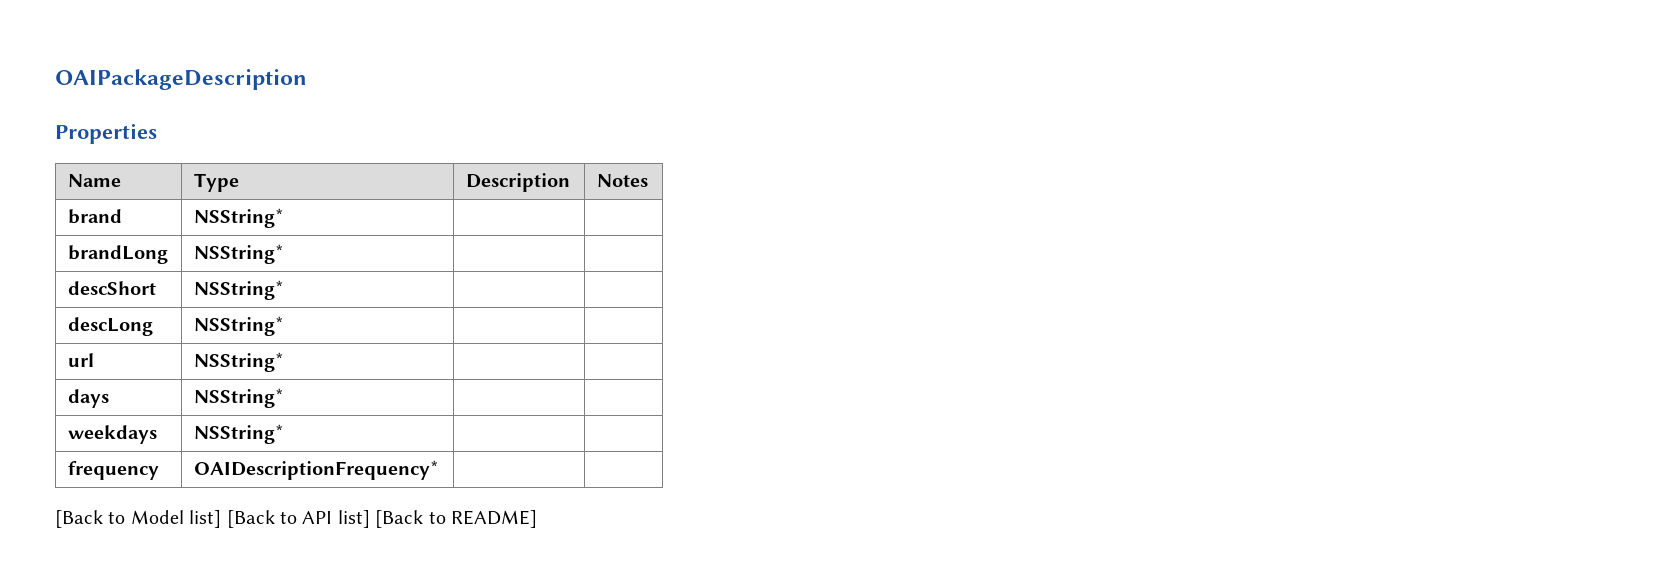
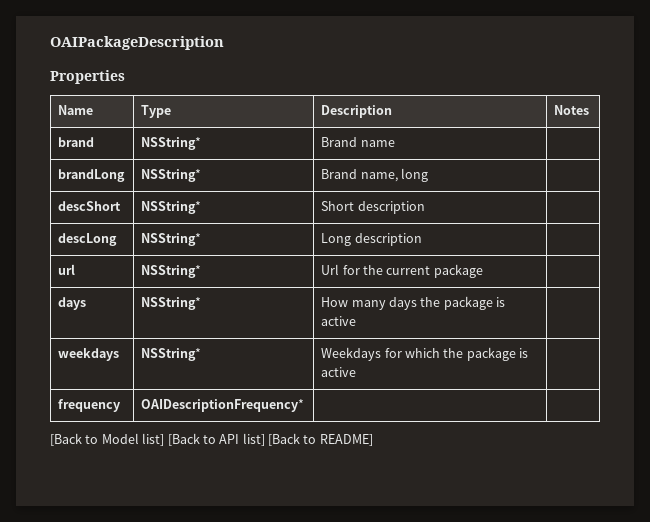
- brand | NSString* | |
+ brand | NSString* | Brand name |
- brandLong | NSString* | |
+ brandLong | NSString* | Brand name, long |
- descShort | NSString* | |
+ descShort | NSString* | Short description |
- descLong | NSString* | |
+ descLong | NSString* | Long description |
- url | NSString* | |
- days | NSString* | |
- weekdays | NSString* | |
+ url | NSString* | Url for the current package |
+ days | NSString* | How many days the package is active |
+ weekdays | NSString* | Weekdays for which the package is active |

